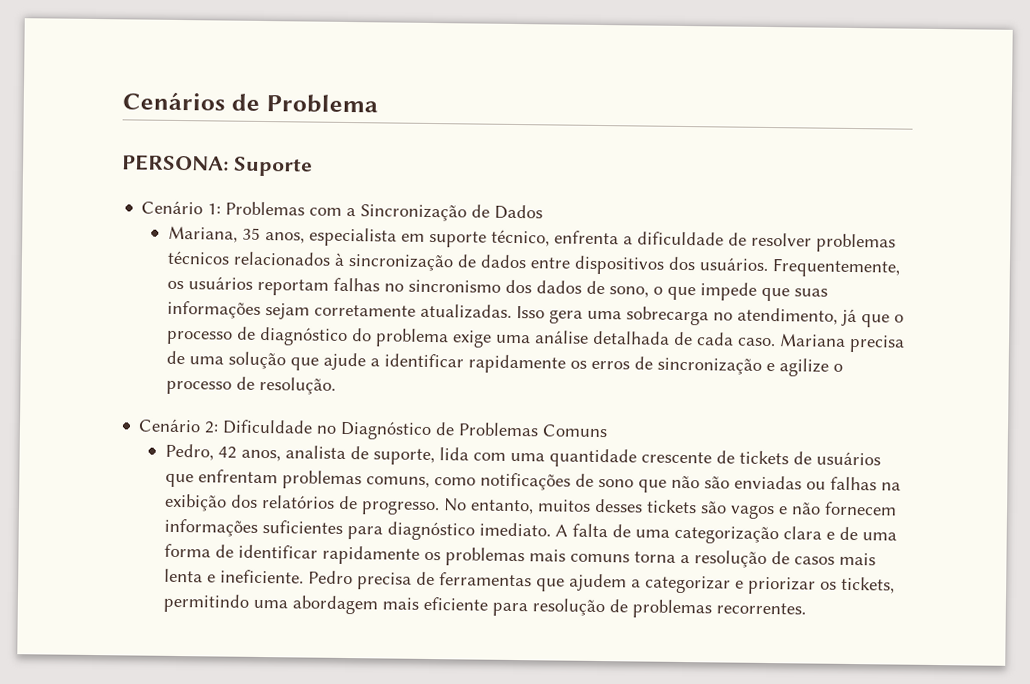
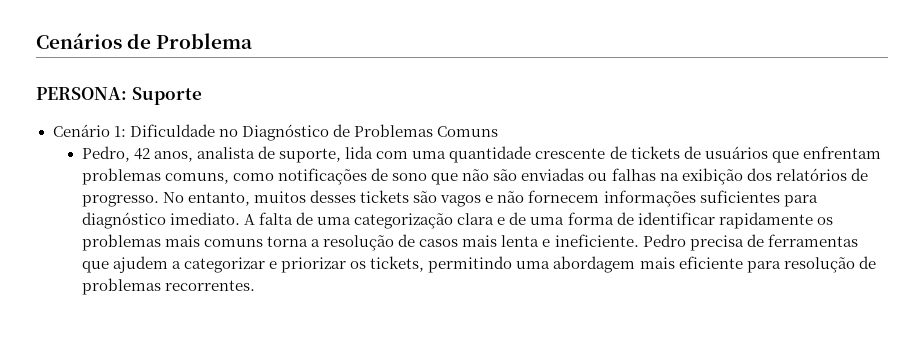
- Cenário 1: Problemas com a Sincronização de Dados
- Mariana, 35 anos, especialista em suporte técnico, enfrenta a dificuldade de resolver problemas técnicos relacionados à sincronização de dados entre dispositivos dos usuários. Frequentemente, os usuários reportam falhas no sincronismo dos dados de sono, o que impede que suas informações sejam corretamente atualizadas. Isso gera uma sobrecarga no atendimento, já que o processo de diagnóstico do problema exige uma análise detalhada de cada caso. Mariana precisa de uma solução que ajude a identificar rapidamente os erros de sincronização e agilize o processo de resolução.
- Cenário 2: Dificuldade no Diagnóstico de Problemas Comuns
+ Cenário 1: Dificuldade no Diagnóstico de Problemas Comuns

